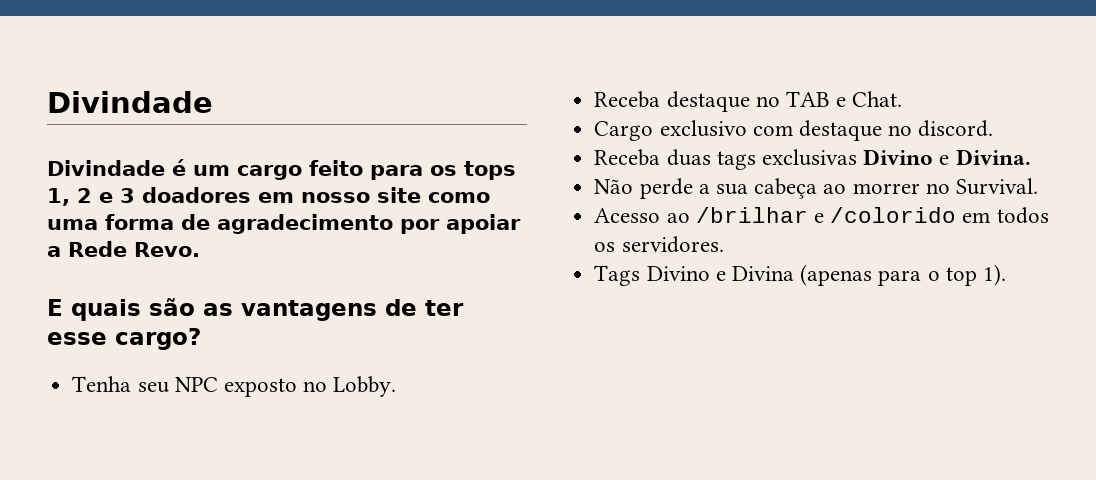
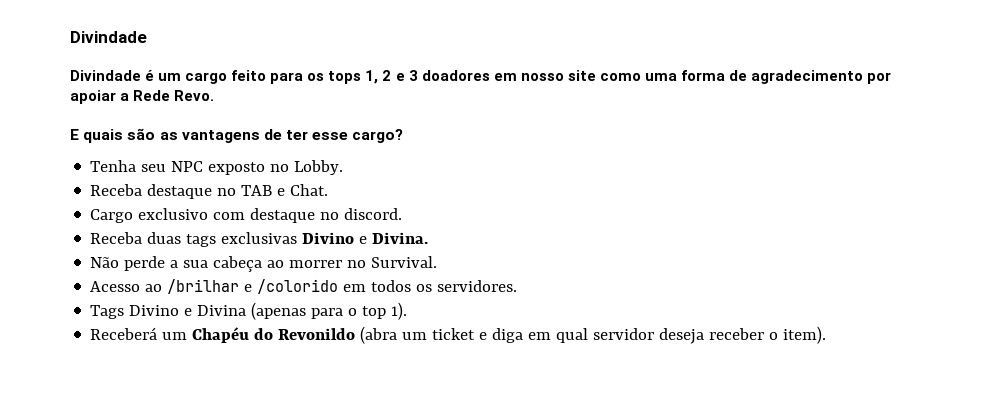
+ Receberá um Chapéu do Revonildo (abra um ticket e diga em qual servidor deseja receber o item).

